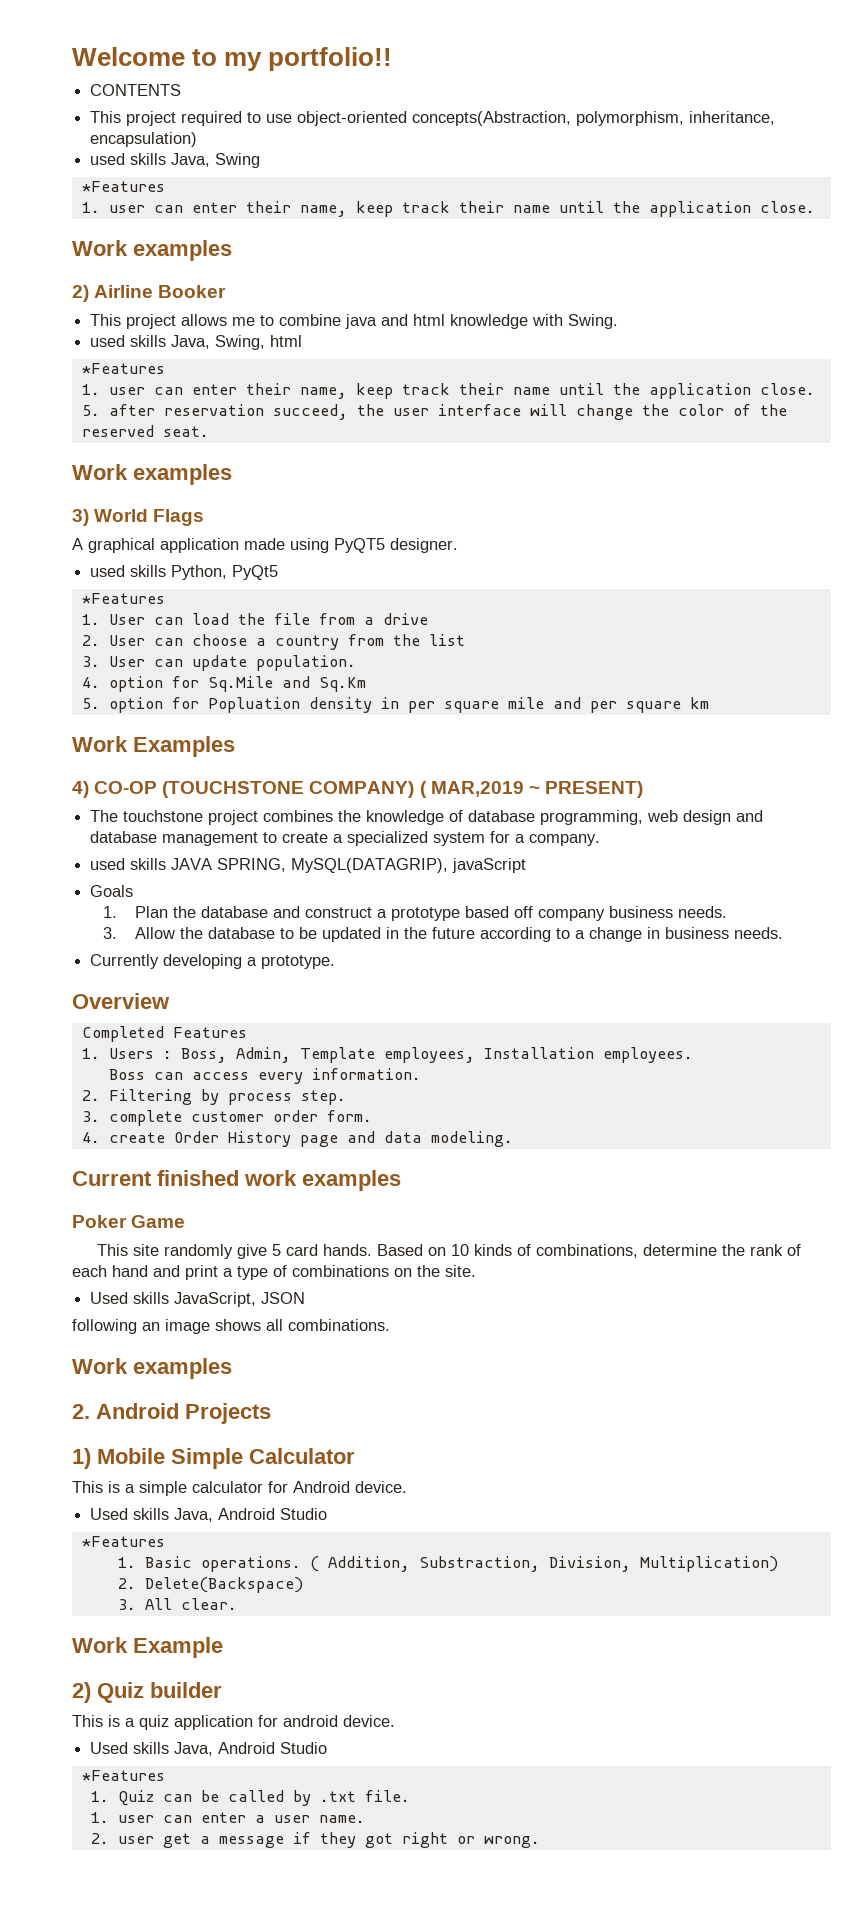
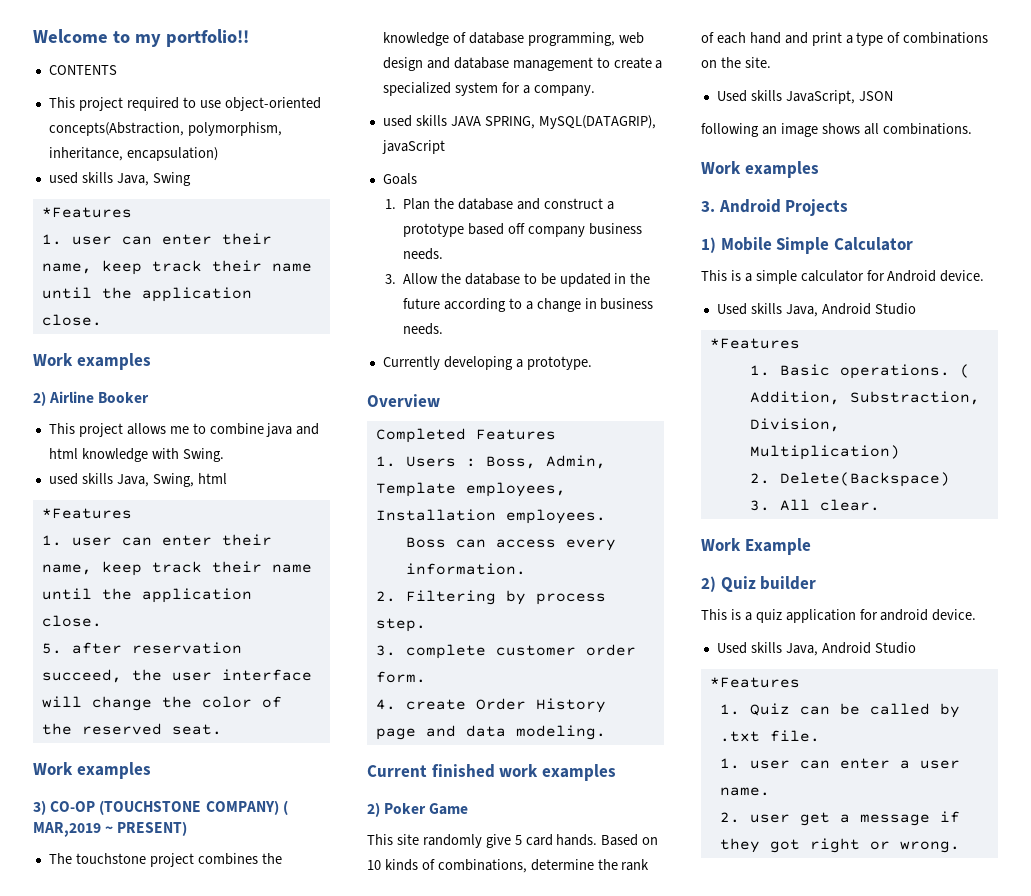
- 3) World Flags
- A graphical application made using PyQT5 designer.
- used skills Python, PyQt5
- *Features
- 1. User can load the file from a drive
- 2. User can choose a country from the list
- 3. User can update population.
- 4. option for Sq.Mile and Sq.Km
- 5. option for Popluation density in per square mile and per square km
- Work Examples
- 4) CO-OP (TOUCHSTONE COMPANY) ( MAR,2019 ~ PRESENT)
+ 3) CO-OP (TOUCHSTONE COMPANY) ( MAR,2019 ~ PRESENT)
- Poker Game
+ 2) Poker Game
- 2. Android Projects
+ 3. Android Projects

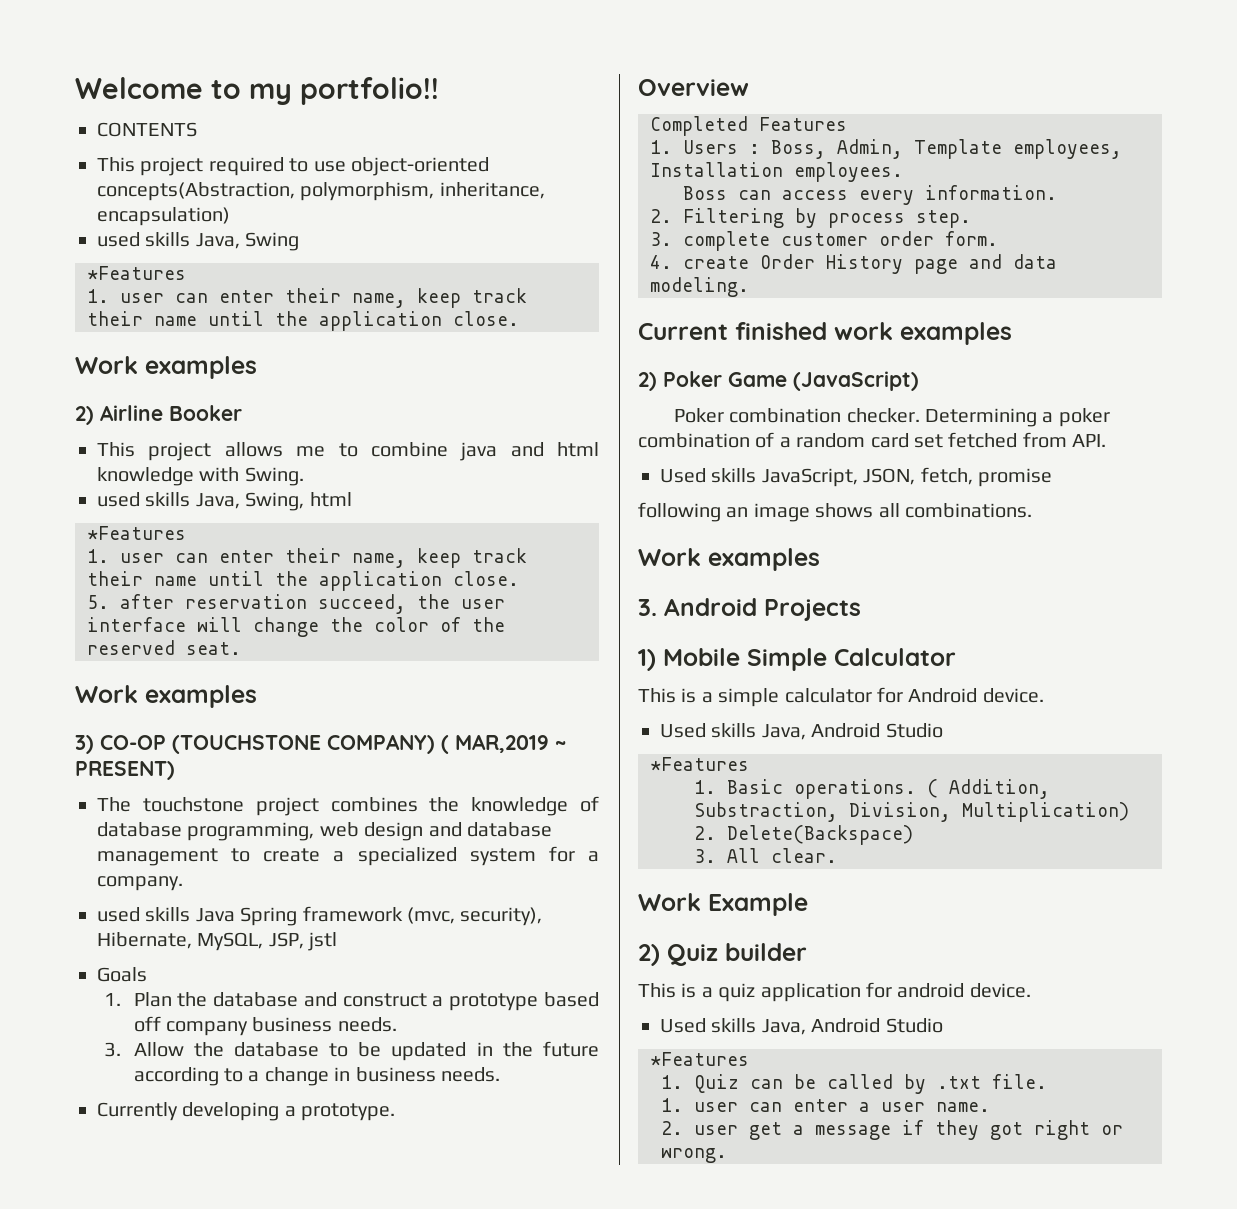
- used skills JAVA SPRING, MySQL(DATAGRIP), javaScript
+ used skills Java Spring framework (mvc, security), Hibernate, MySQL, JSP, jstl
- 2) Poker Game
- This site randomly give 5 card hands. Based on 10 kinds of combinations, determine the rank of each hand and print a type of combinations on the site.
+ 2) Poker Game (JavaScript)
+ Poker combination checker. Determining a poker combination of a random card set fetched from API.
- Used skills JavaScript, JSON
+ Used skills JavaScript, JSON, fetch, promise

